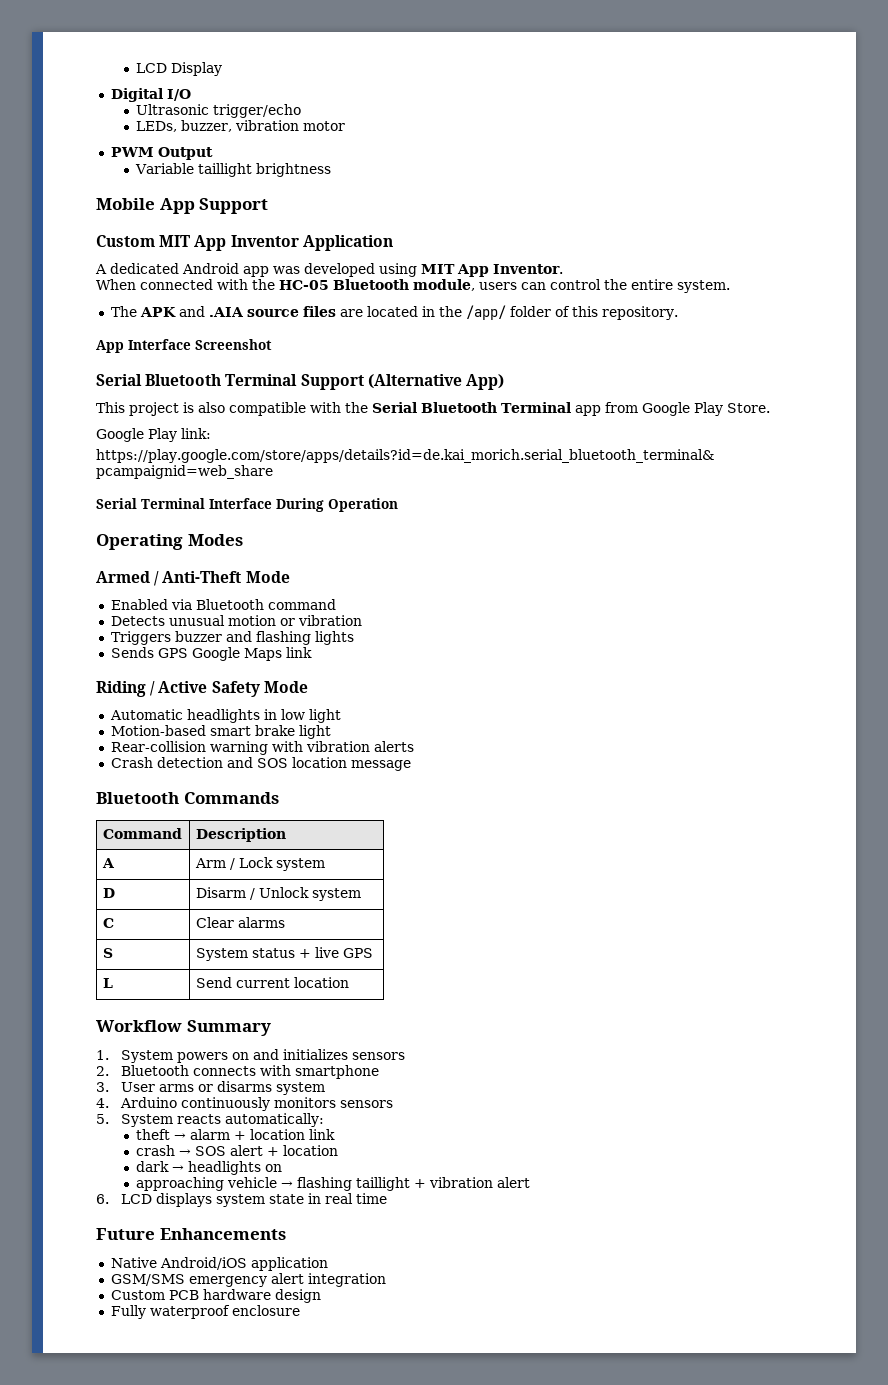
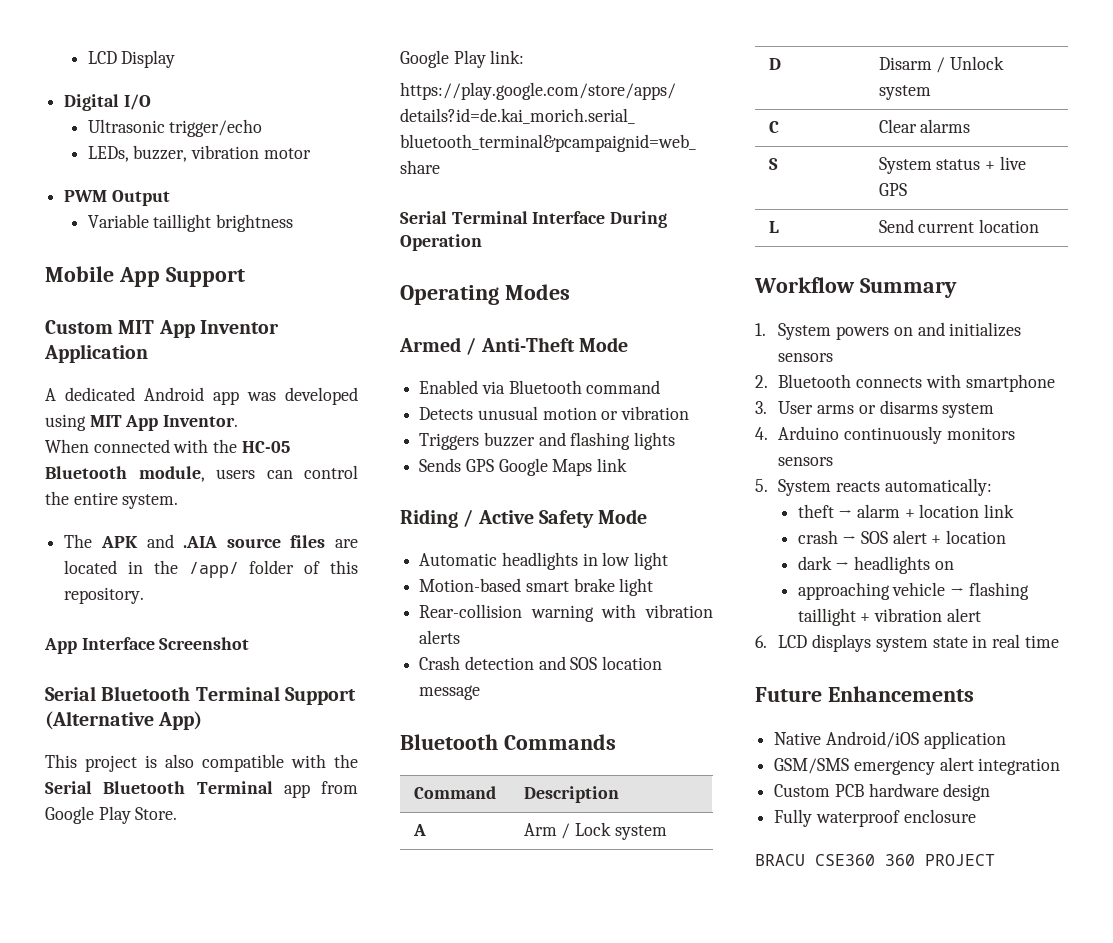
+ BRACU CSE360 360 PROJECT

